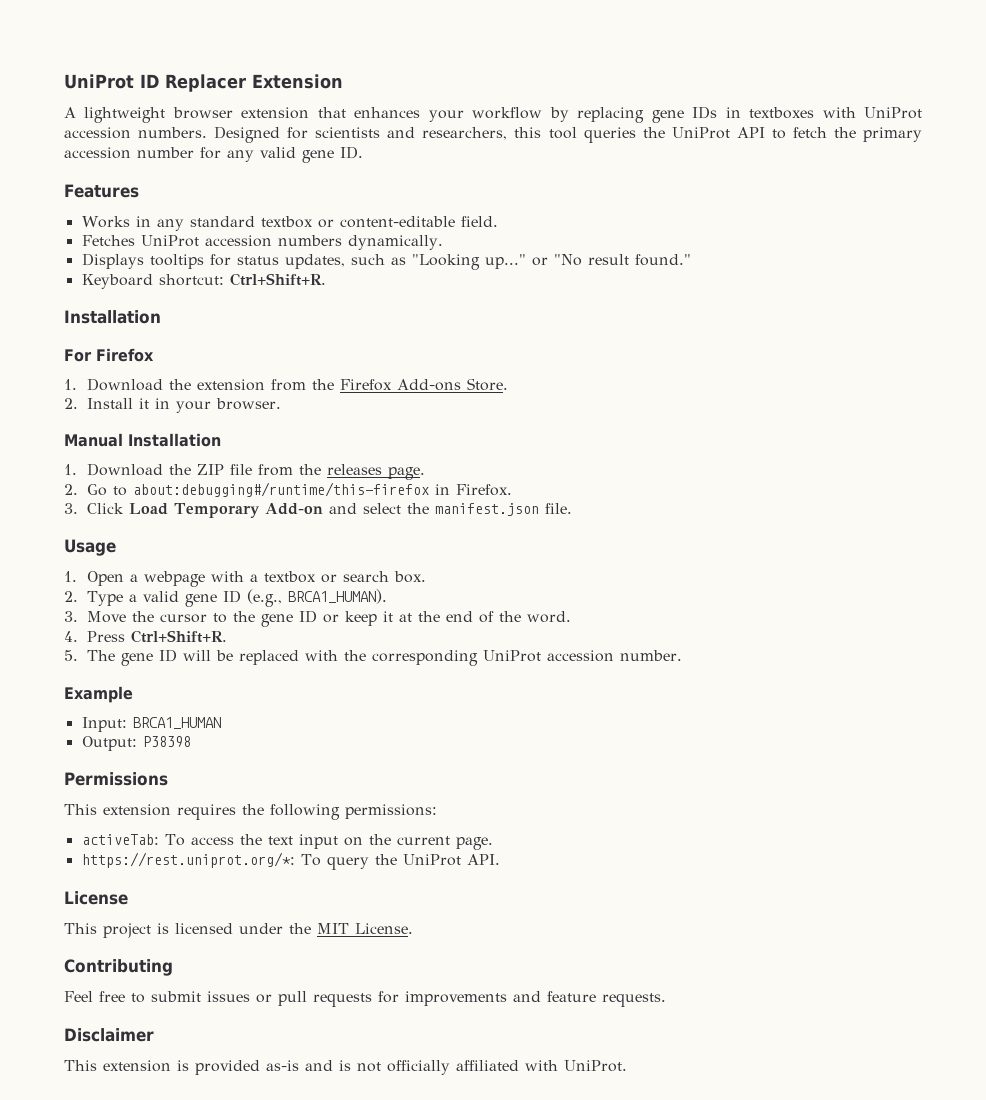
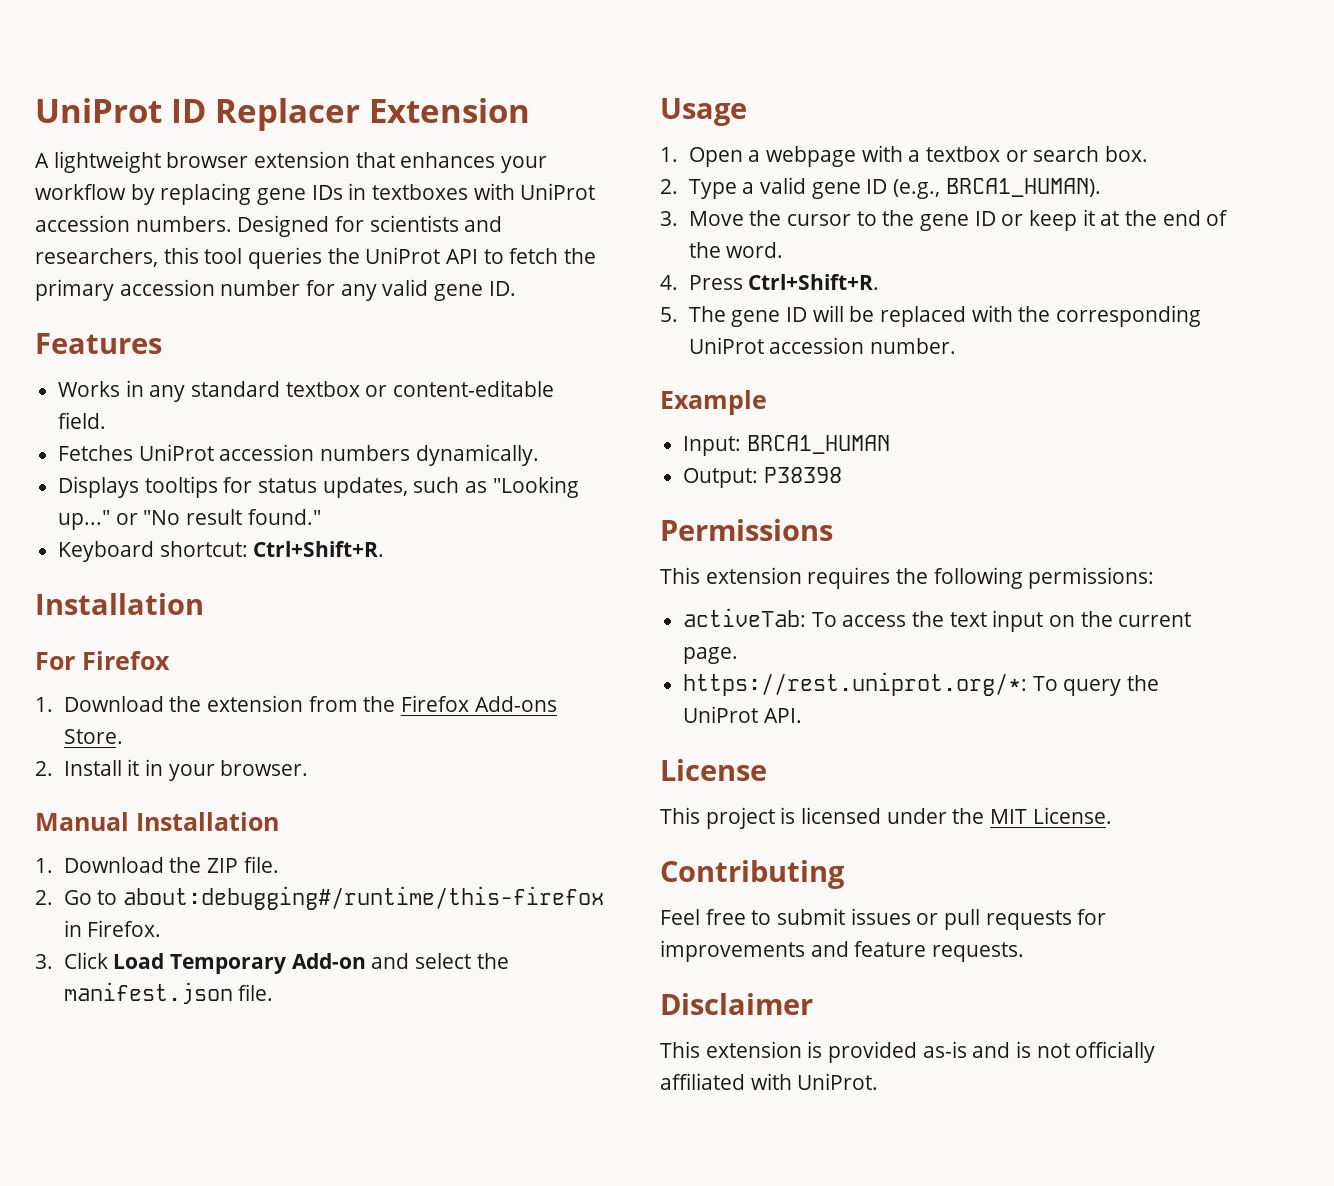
- 1. Download the ZIP file from the releases page.
+ 1. Download the ZIP file.

